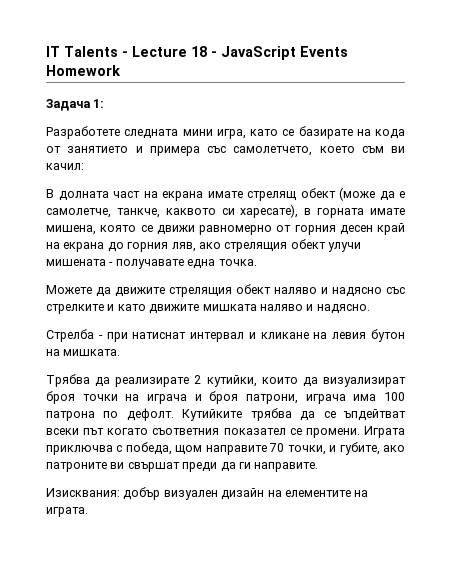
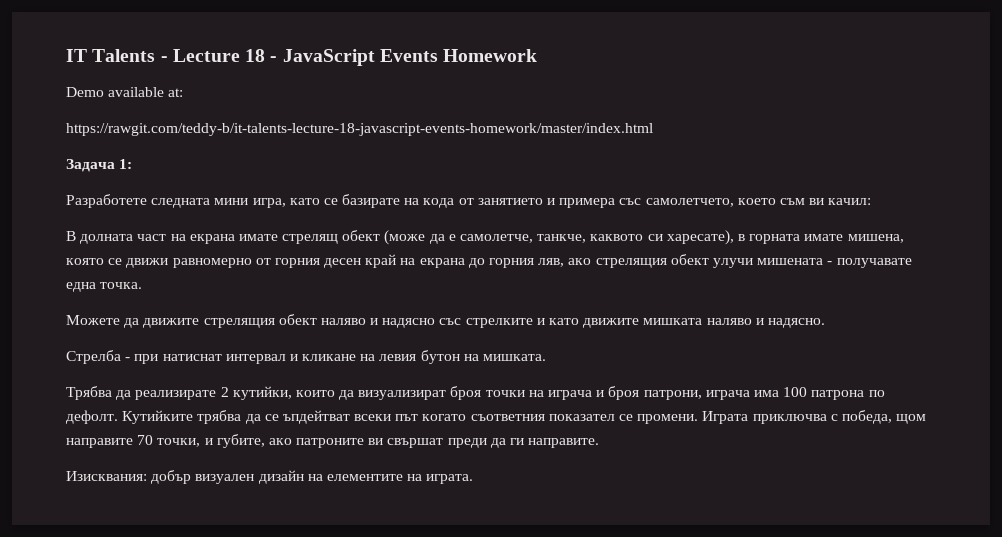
+ Demo available at:
+ https://rawgit.com/teddy-b/it-talents-lecture-18-javascript-events-homework/master/index.html

